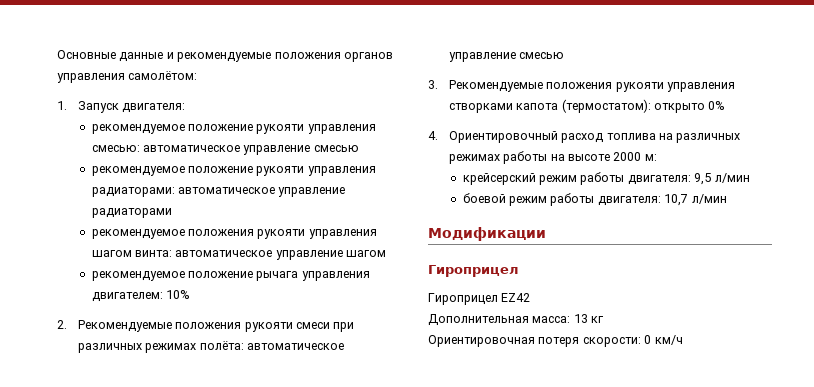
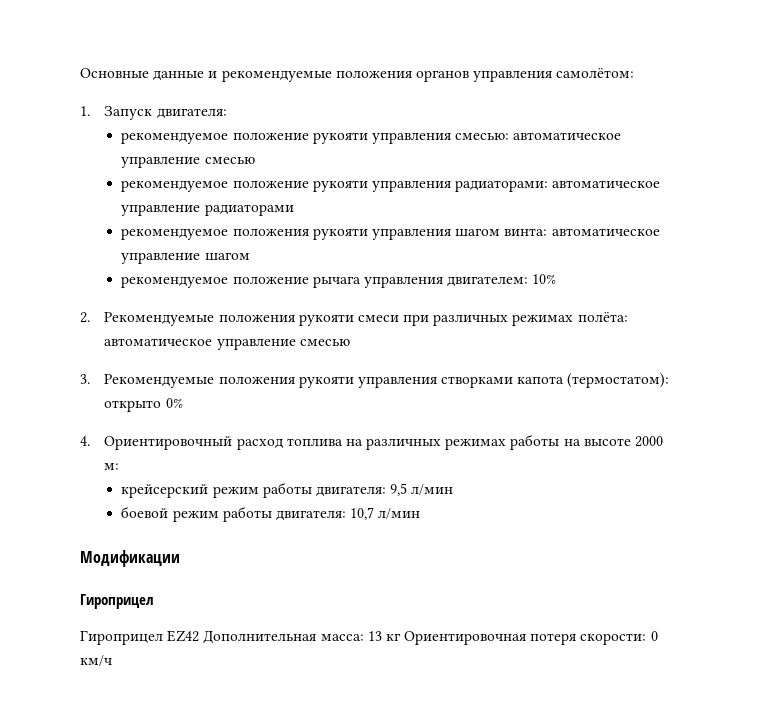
- Гироприцел EZ42
- Дополнительная масса: 13 кг
- Ориентировочная потеря скорости: 0 км/ч
+ Гироприцел EZ42 Дополнительная масса: 13 кг Ориентировочная потеря скорости: 0 км/ч

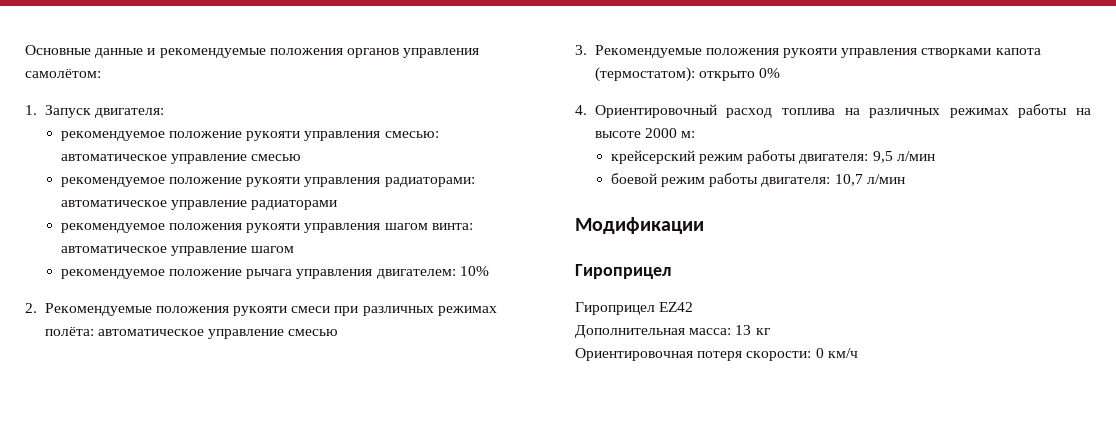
- Гироприцел EZ42 Дополнительная масса: 13 кг Ориентировочная потеря скорости: 0 км/ч
+ Гироприцел EZ42
+ Дополнительная масса: 13 кг
+ Ориентировочная потеря скорости: 0 км/ч

